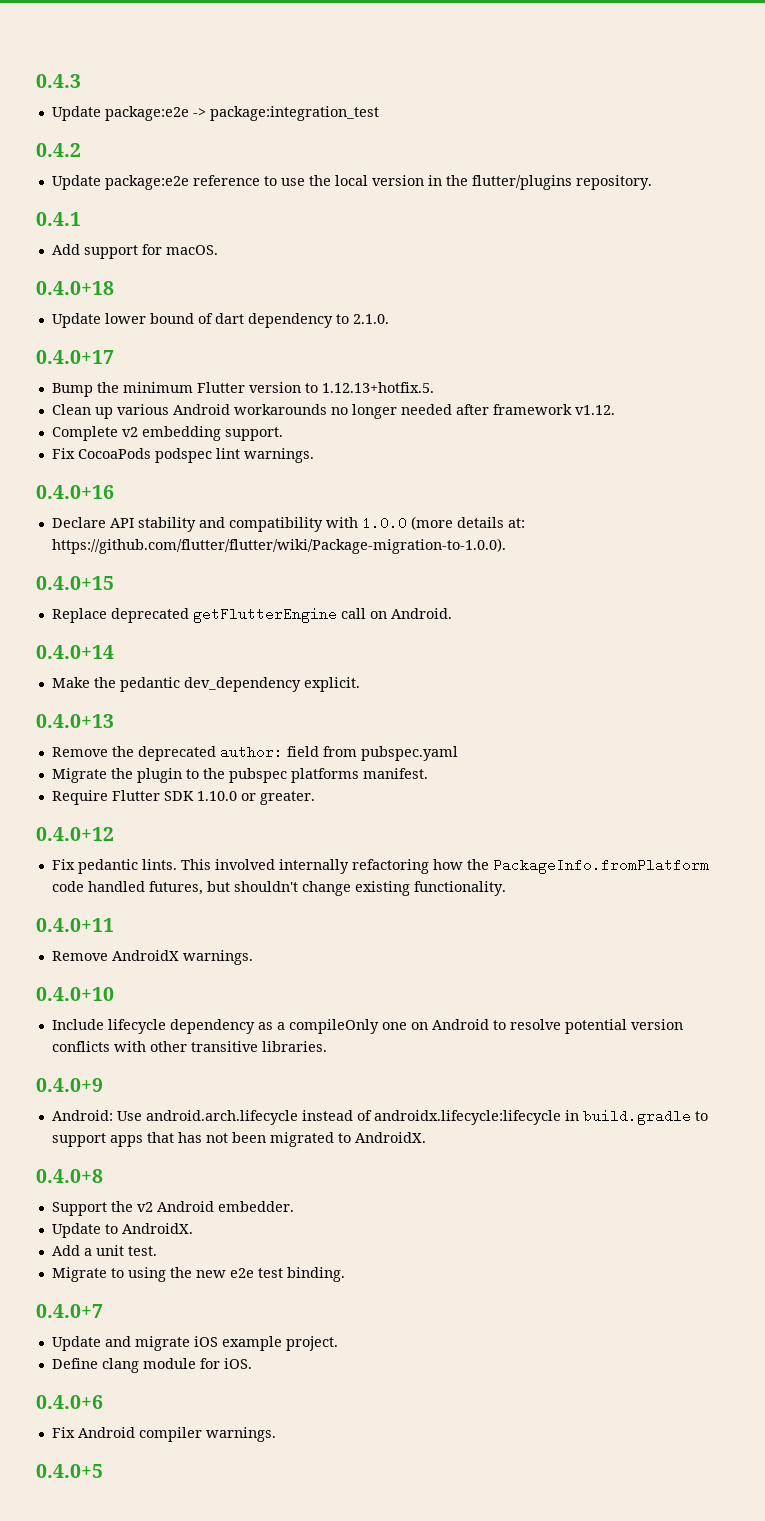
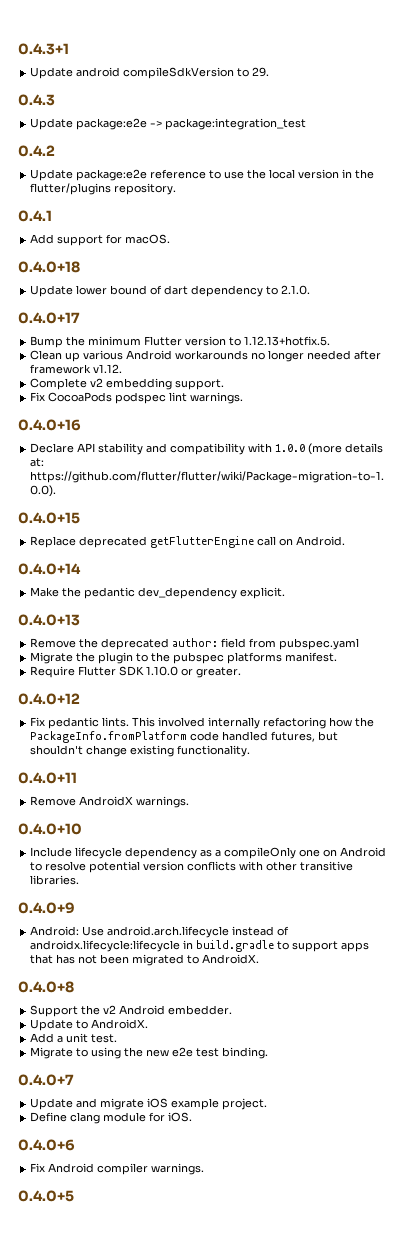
+ 0.4.3+1
+ Update android compileSdkVersion to 29.

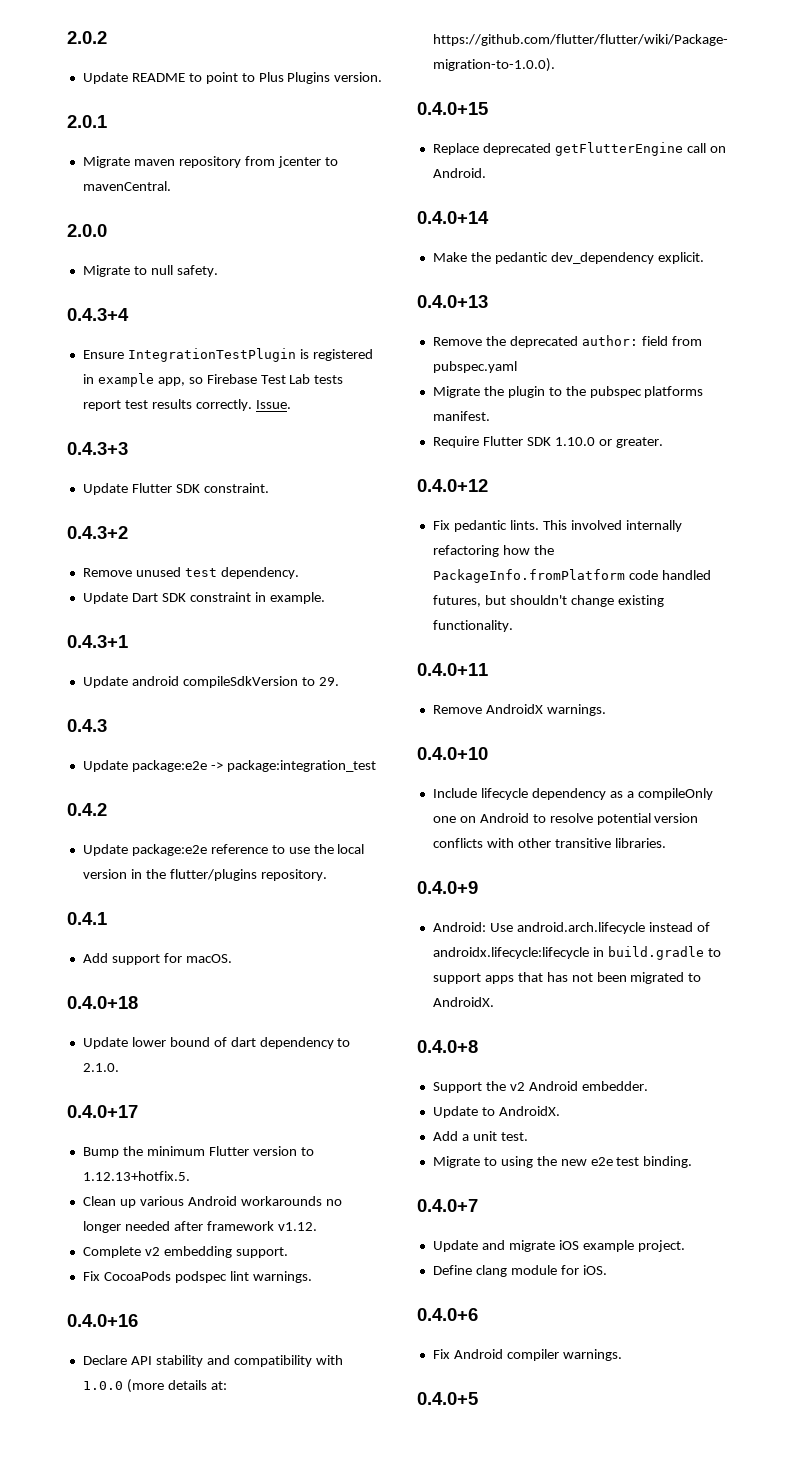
+ 2.0.2
+ Update README to point to Plus Plugins version.
+ 2.0.1
+ Migrate maven repository from jcenter to mavenCentral.
+ 2.0.0
+ Migrate to null safety.
+ 0.4.3+4
+ Ensure IntegrationTestPlugin is registered in example app, so Firebase Test Lab tests report test results correctly. Issue.
+ 0.4.3+3
+ Update Flutter SDK constraint.
+ 0.4.3+2
+ Remove unused test dependency.
+ Update Dart SDK constraint in example.

